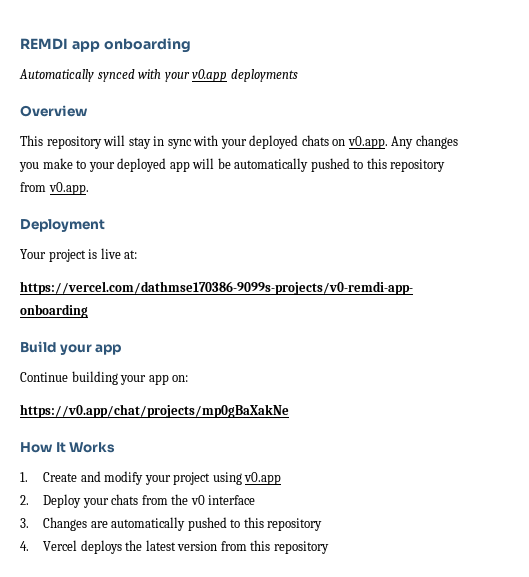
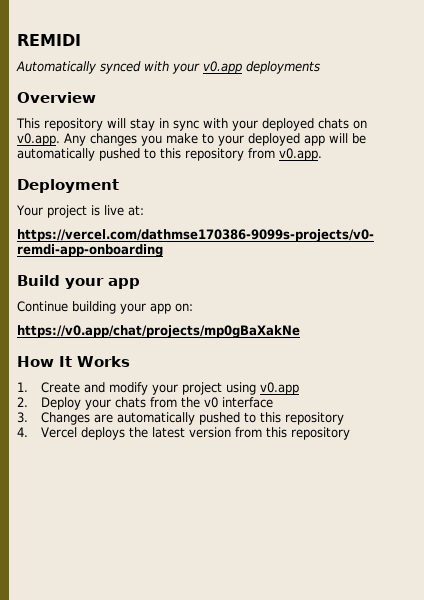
- REMDI app onboarding
+ REMIDI

